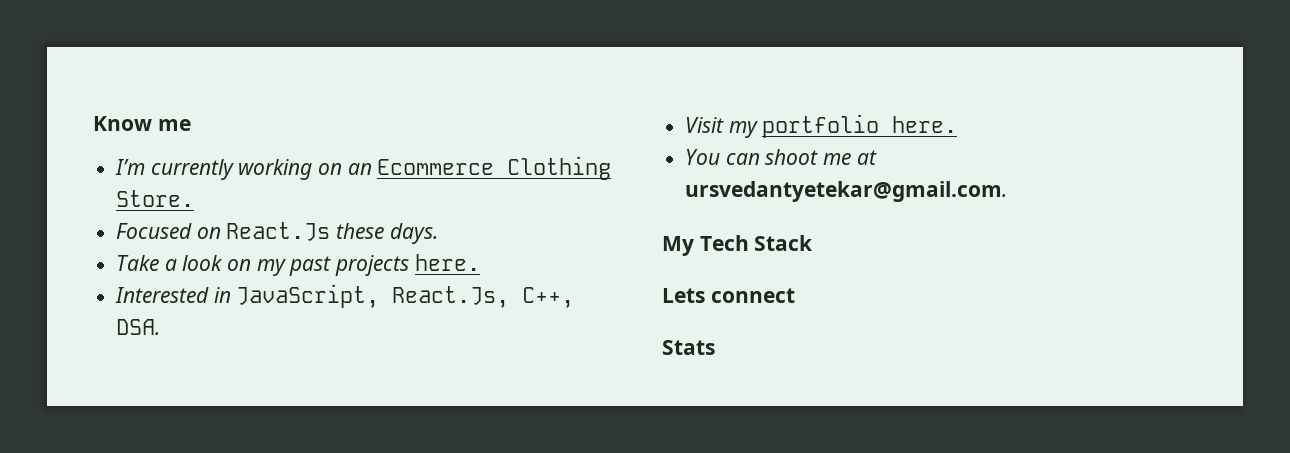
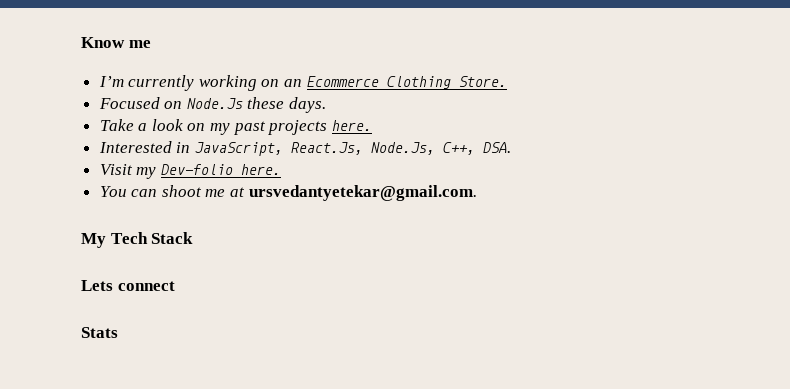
- Focused on React.Js these days.
+ Focused on Node.Js these days.
- Interested in JavaScript, React.Js, C++, DSA.
+ Interested in JavaScript, React.Js, Node.Js, C++, DSA.
- Visit my portfolio here.
+ Visit my Dev-folio here.

